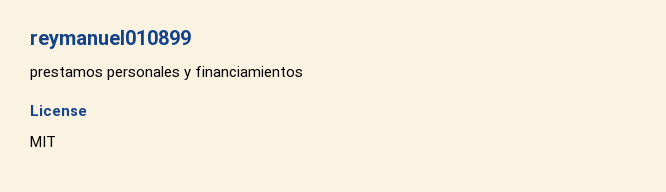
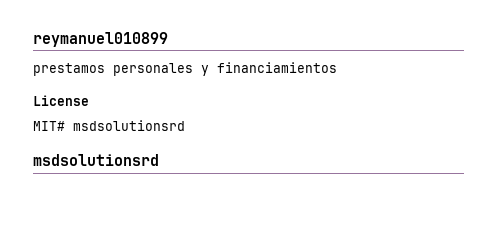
- MIT
+ MIT# msdsolutionsrd
+ msdsolutionsrd

